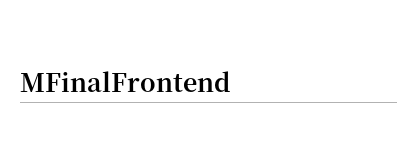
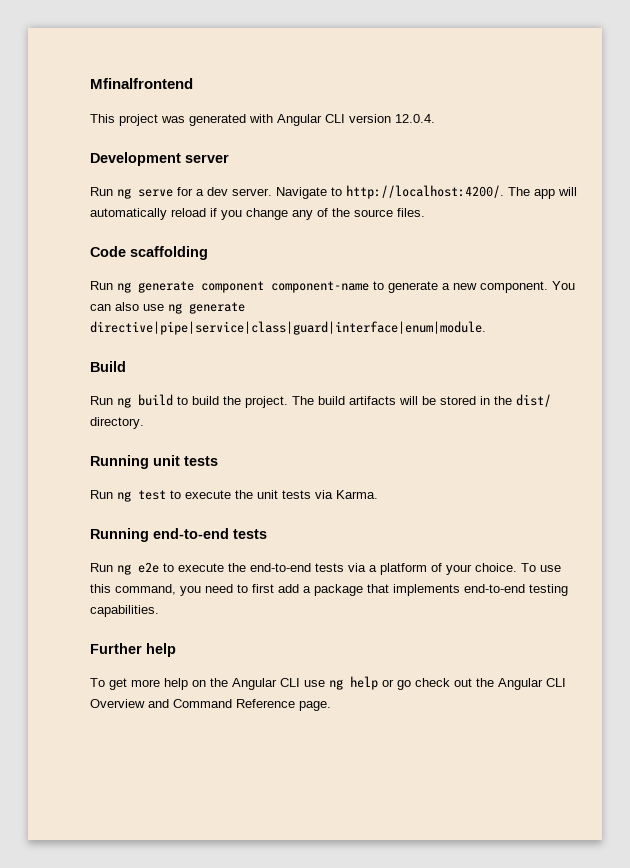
- MFinalFrontend
+ Mfinalfrontend
+ This project was generated with Angular CLI version 12.0.4.
+ Development server
+ Run ng serve for a dev server. Navigate to http://localhost:4200/. The app will automatically reload if you change any of the source files.
+ Code scaffolding
+ Run ng generate component component-name to generate a new component. You can also use ng generate directive|pipe|service|class|guard|interface|enum|module.
+ Build
+ Run ng build to build the project. The build artifacts will be stored in the dist/ directory.
+ Running unit tests
+ Run ng test to execute the unit tests via Karma.
+ Running end-to-end tests
+ Run ng e2e to execute the end-to-end tests via a platform of your choice. To use this command, you need to first add a package that implements end-to-end testing capabilities.
+ Further help
+ To get more help on the Angular CLI use ng help or go check out the Angular CLI Overview and Command Reference page.

